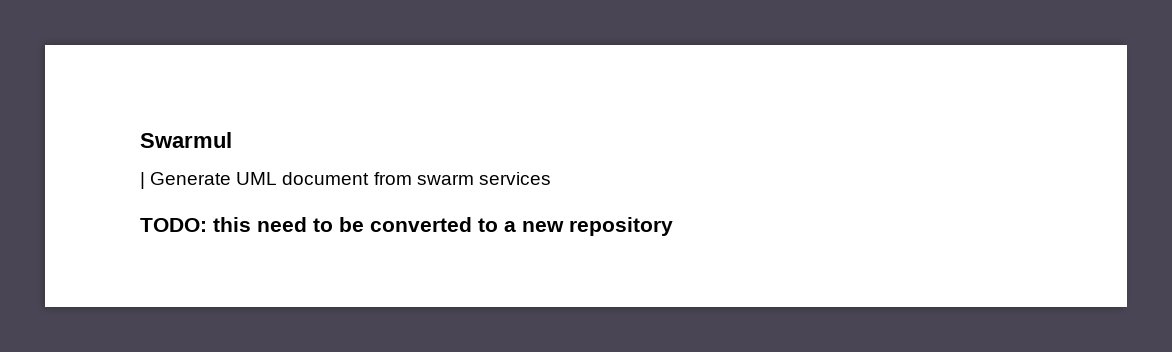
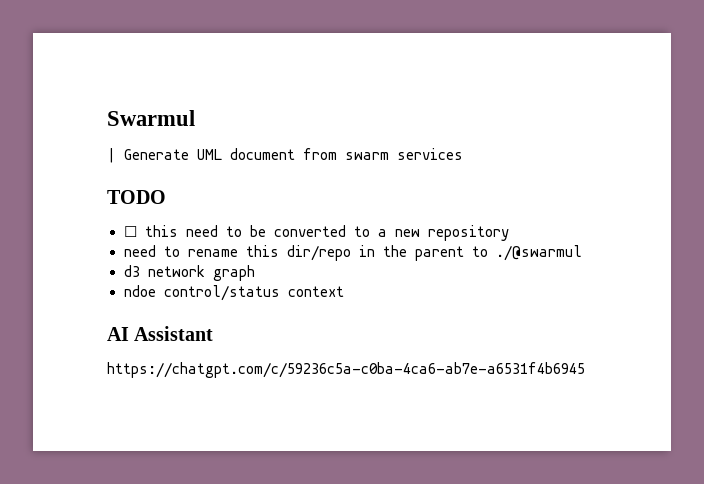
- TODO: this need to be converted to a new repository
+ TODO
+ ☐ this need to be converted to a new repository
+ need to rename this dir/repo in the parent to ./@swarmul
+ d3 network graph
+ ndoe control/status context
+ AI Assistant
+ https://chatgpt.com/c/59236c5a-c0ba-4ca6-ab7e-a6531f4b6945

